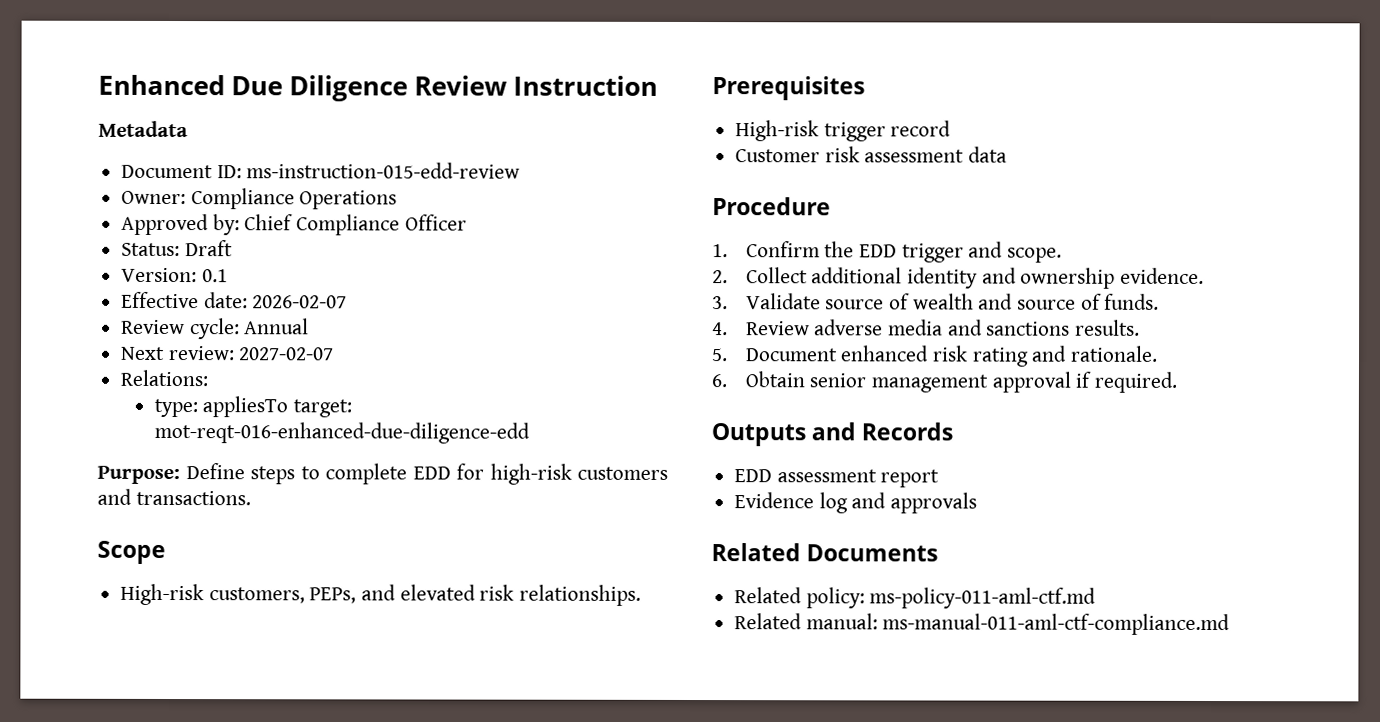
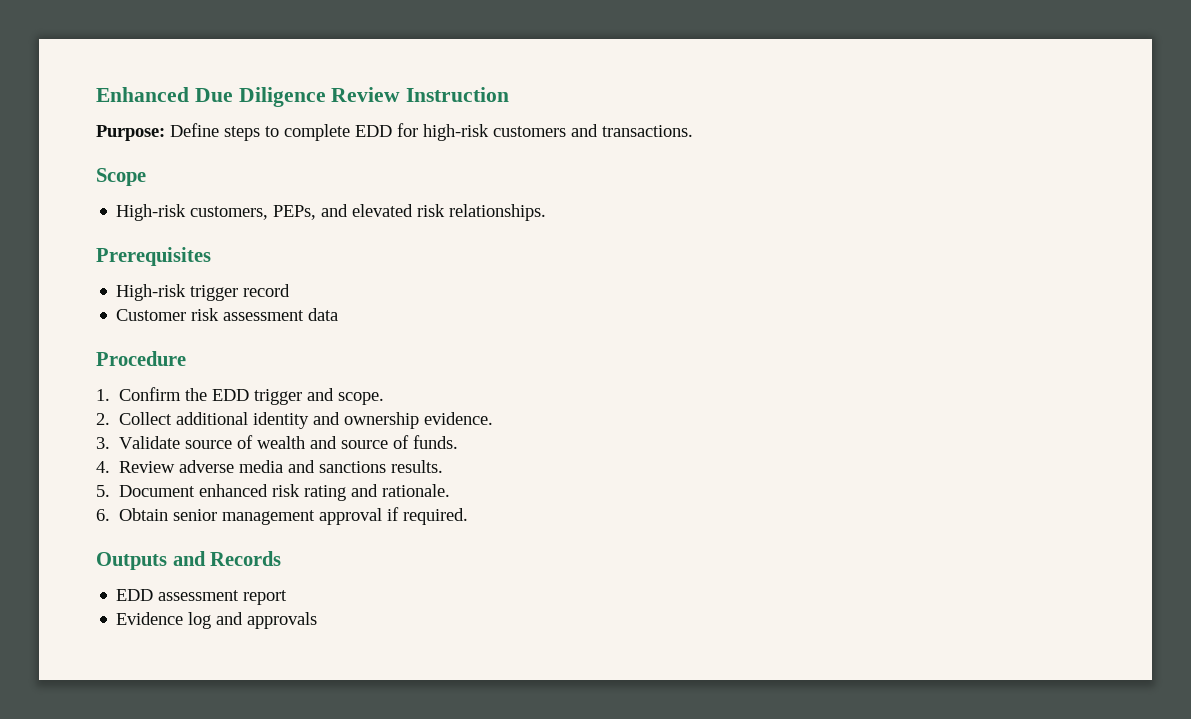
- Metadata
- Document ID: ms-instruction-015-edd-review
- Owner: Compliance Operations
- Approved by: Chief Compliance Officer
- Status: Draft
- Version: 0.1
- Effective date: 2026-02-07
- Review cycle: Annual
- Next review: 2027-02-07
- Relations:
- type: appliesTo target: mot-reqt-016-enhanced-due-diligence-edd
- Related Documents
- Related policy: ms-policy-011-aml-ctf.md
- Related manual: ms-manual-011-aml-ctf-compliance.md

